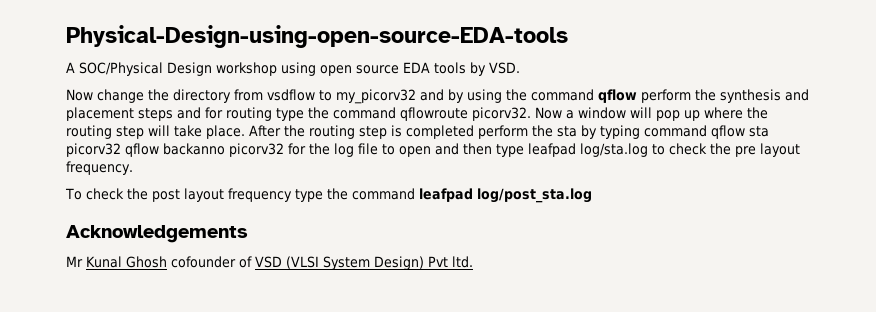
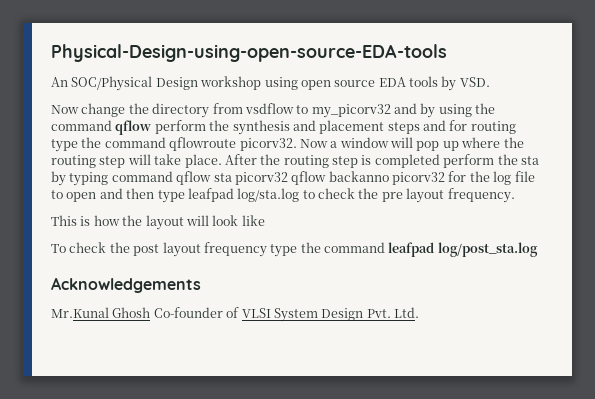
- A SOC/Physical Design workshop using open source EDA tools by VSD.
+ An SOC/Physical Design workshop using open source EDA tools by VSD.
+ This is how the layout will look like
- Mr Kunal Ghosh cofounder of VSD (VLSI System Design) Pvt ltd.
+ Mr.Kunal Ghosh Co-founder of VLSI System Design Pvt. Ltd.

